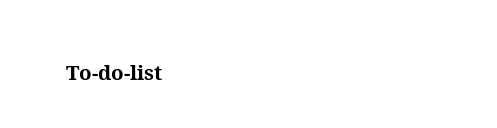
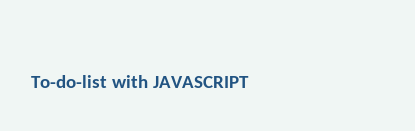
- To-do-list
+ To-do-list with JAVASCRIPT

